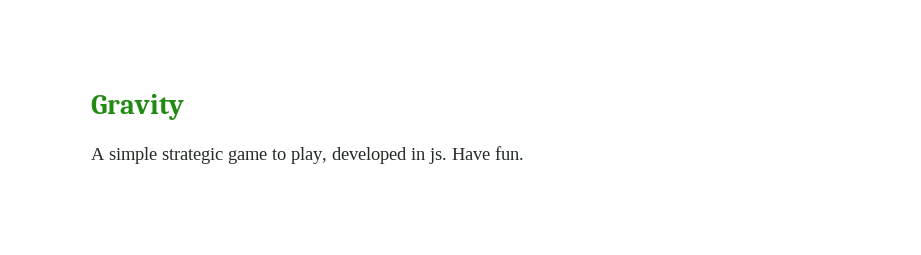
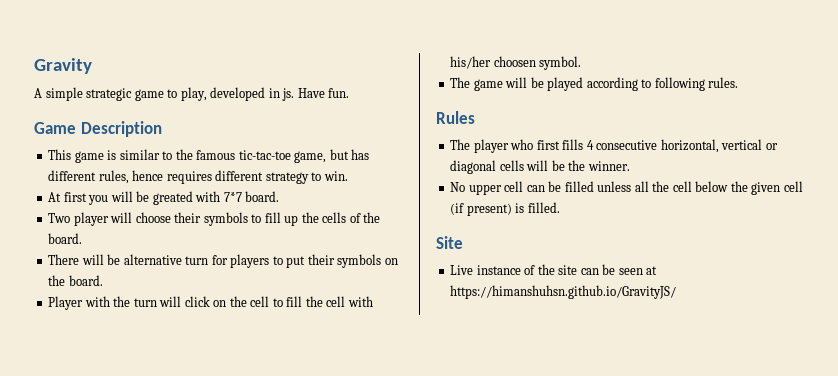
+ Game Description
+ This game is similar to the famous tic-tac-toe game, but has different rules, hence requires different strategy to win.
+ At first you will be greated with 7*7 board.
+ Two player will choose their symbols to fill up the cells of the board.
+ There will be alternative turn for players to put their symbols on the board.
+ Player with the turn will click on the cell to fill the cell with his/her choosen symbol.
+ The game will be played according to following rules.
+ Rules
+ The player who first fills 4 consecutive horizontal, vertical or diagonal cells will be the winner.
+ No upper cell can be filled unless all the cell below the given cell (if present) is filled.
+ Site
+ Live instance of the site can be seen at https://himanshuhsn.github.io/GravityJS/

